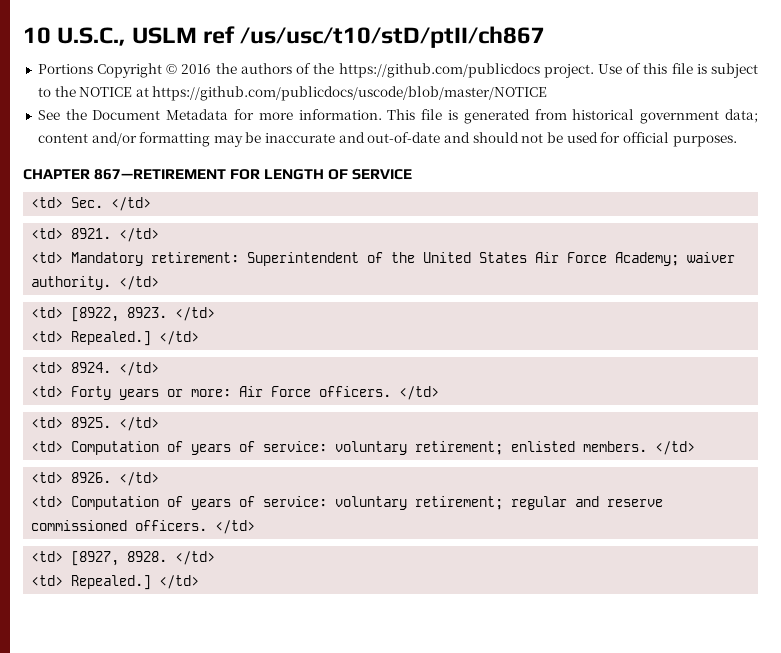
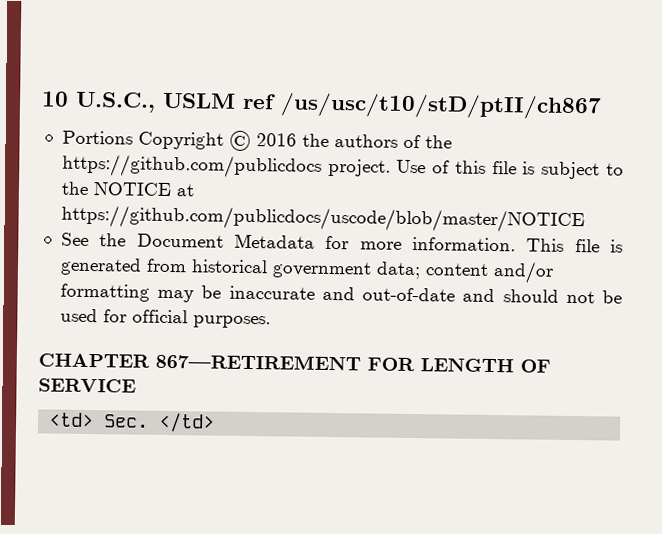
- <td> 8921. </td>
- <td> Mandatory retirement: Superintendent of the United States Air Force Academy; waiver authority. </td>
- <td> [8922, 8923. </td>
- <td> Repealed.] </td>
- <td> 8924. </td>
- <td> Forty years or more: Air Force officers. </td>
- <td> 8925. </td>
- <td> Computation of years of service: voluntary retirement; enlisted members. </td>
- <td> 8926. </td>
- <td> Computation of years of service: voluntary retirement; regular and reserve commissioned officers. </td>
- <td> [8927, 8928. </td>
- <td> Repealed.] </td>

